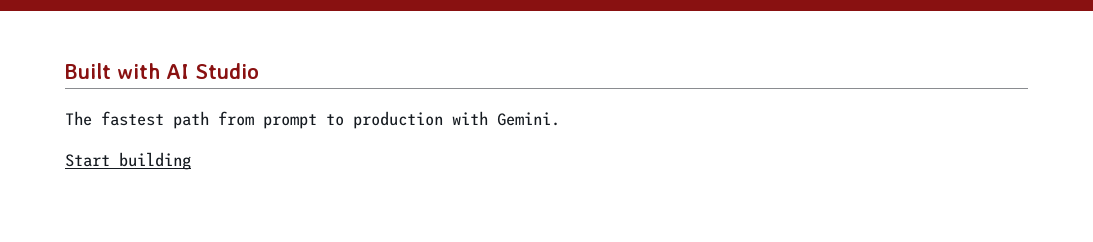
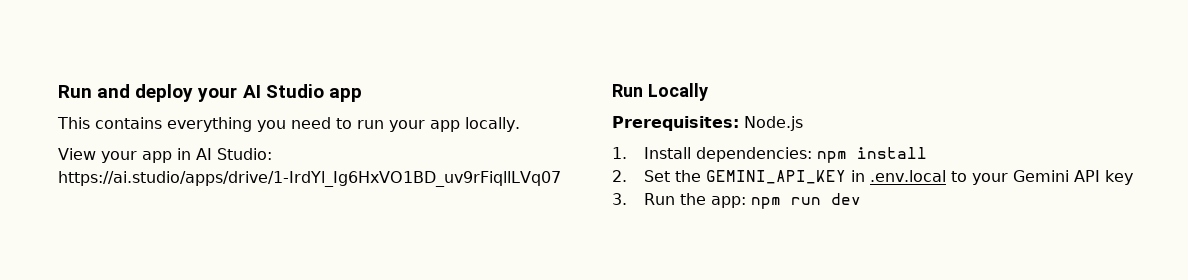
- Built with AI Studio
- The fastest path from prompt to production with Gemini.
- Start building
+ Run and deploy your AI Studio app
+ This contains everything you need to run your app locally.
+ View your app in AI Studio: https://ai.studio/apps/drive/1-IrdYl_Ig6HxVO1BD_uv9rFiqllLVq07
+ Run Locally
+ Prerequisites: Node.js
+ 1. Install dependencies: npm install
+ 2. Set the GEMINI_API_KEY in .env.local to your Gemini API key
+ 3. Run the app: npm run dev

